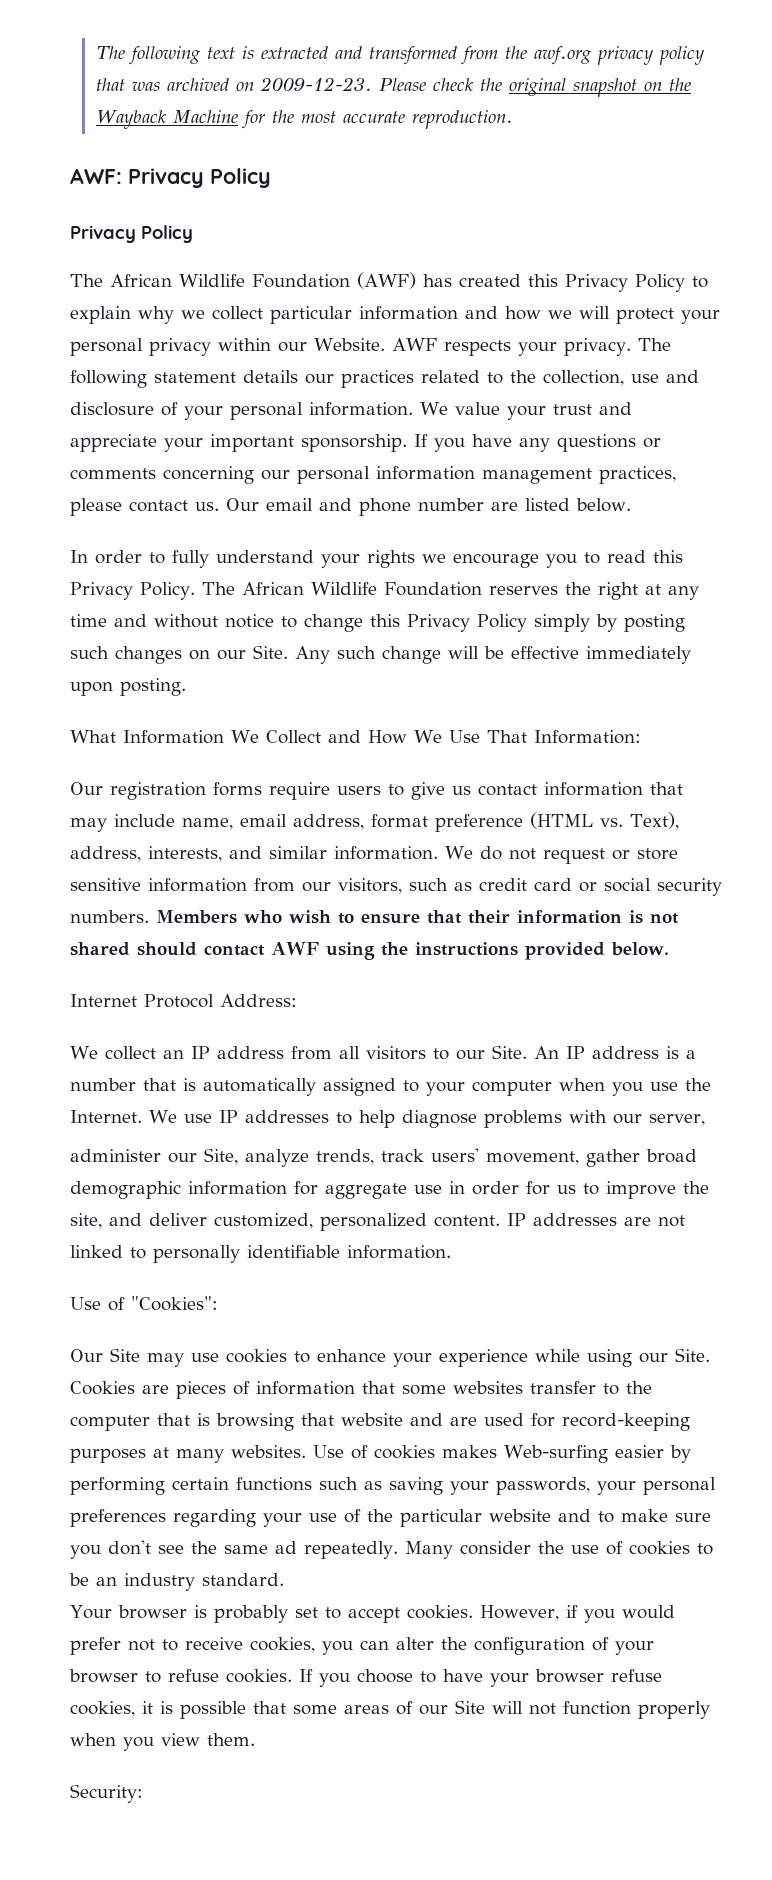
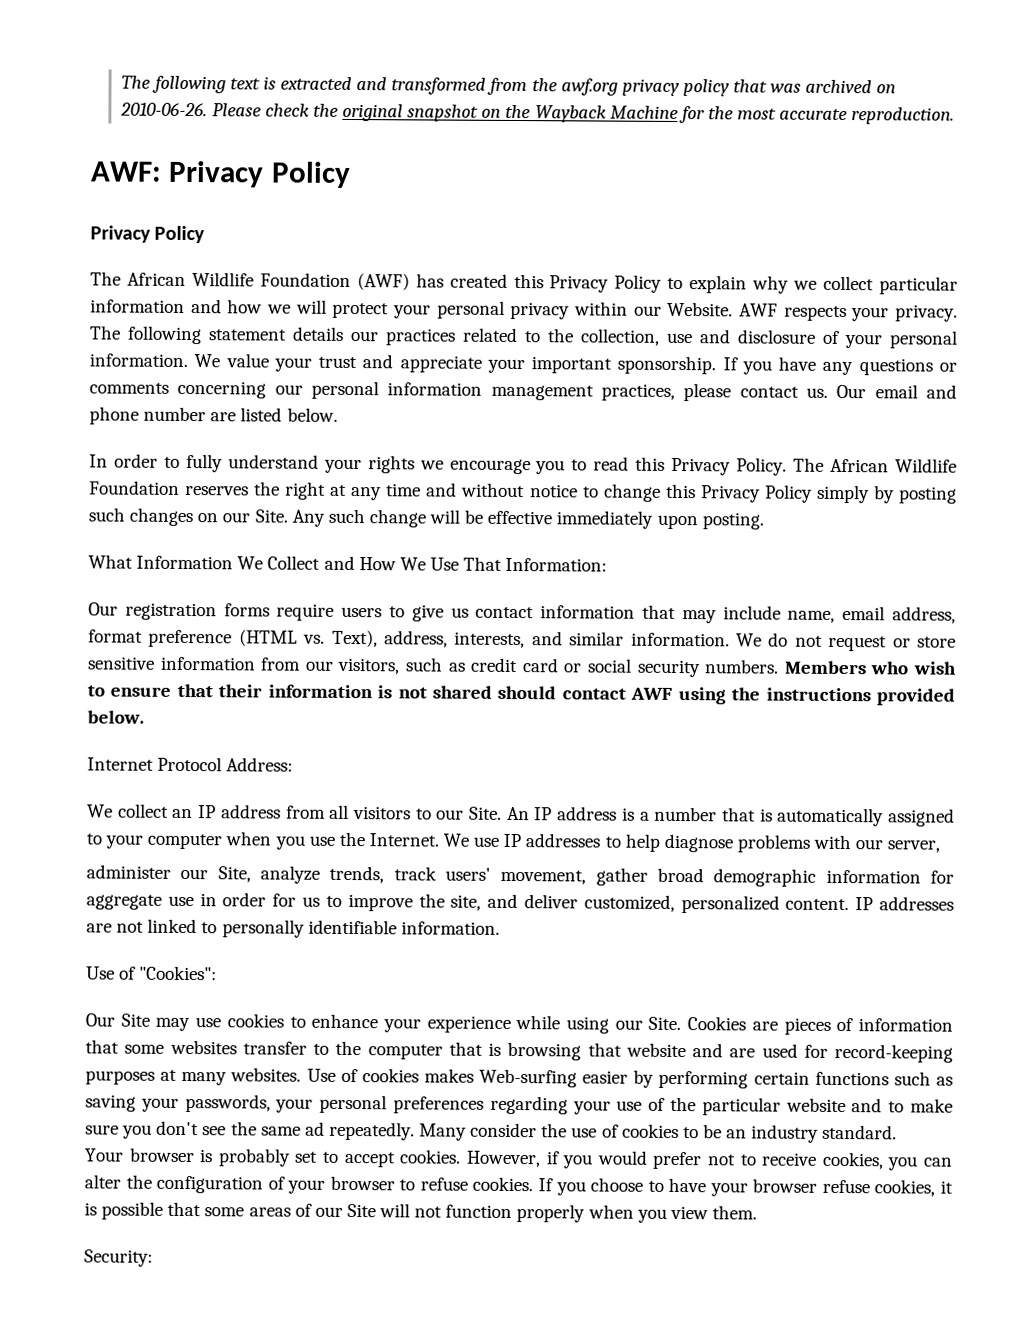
- The following text is extracted and transformed from the awf.org privacy policy that was archived on 2009-12-23.
+ The following text is extracted and transformed from the awf.org privacy policy that was archived on 2010-06-26.

